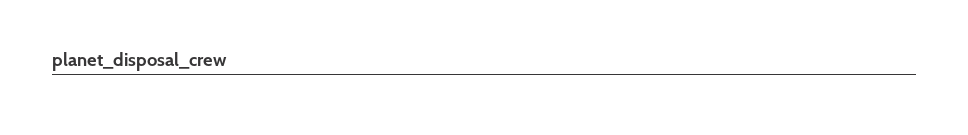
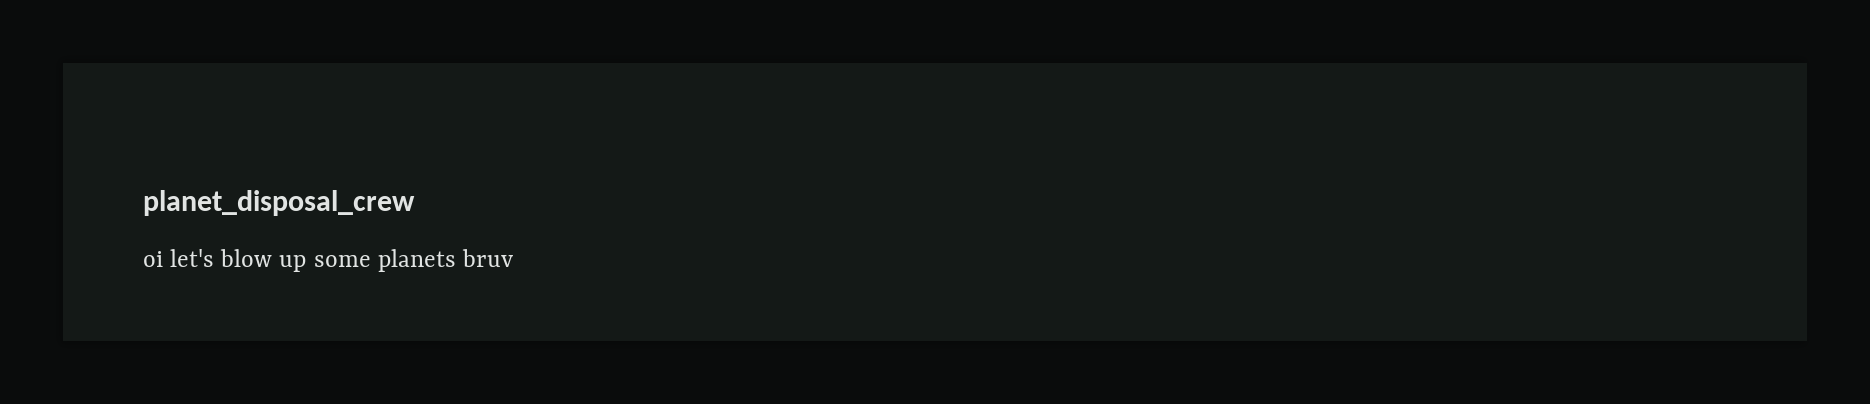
+ oi let's blow up some planets bruv

